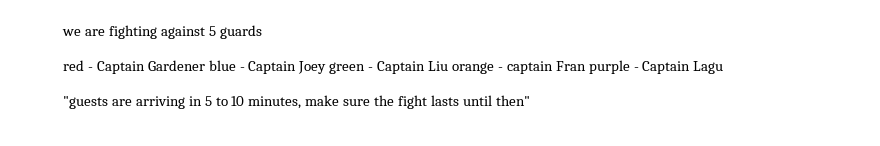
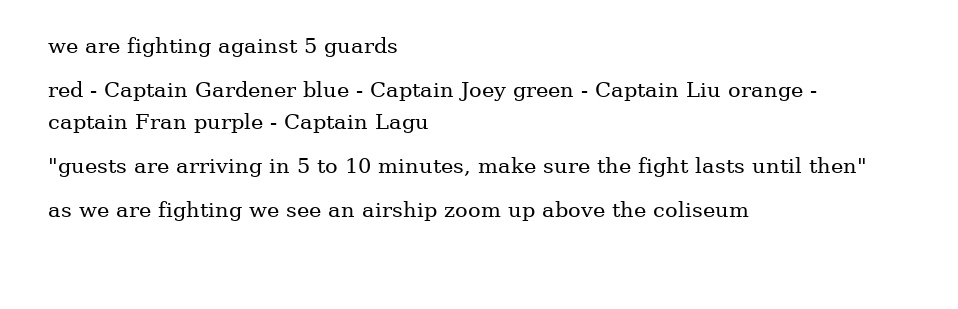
+ as we are fighting we see an airship zoom up above the coliseum

